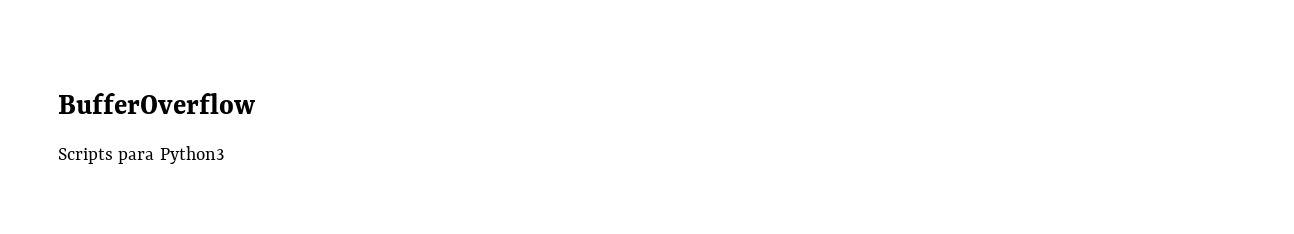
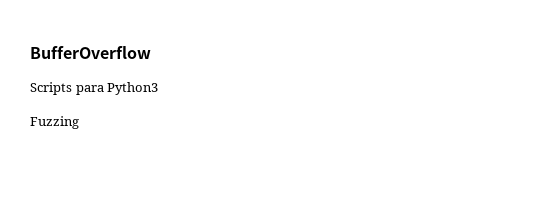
+ Fuzzing

